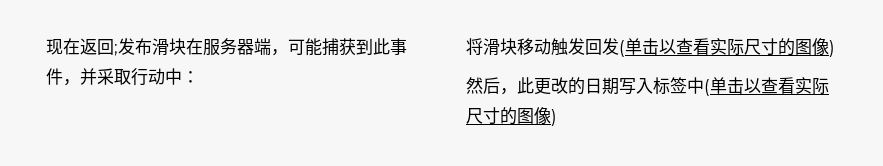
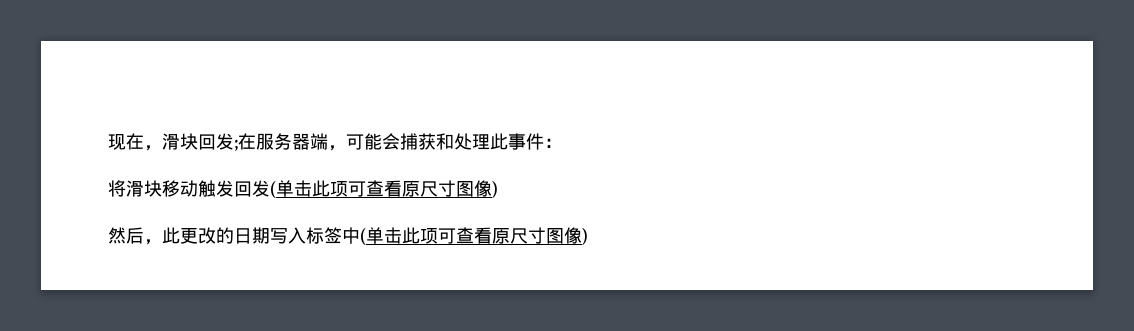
- 现在返回;发布滑块在服务器端，可能捕获到此事件，并采取行动中：
+ 现在，滑块回发;在服务器端，可能会捕获和处理此事件：
- 将滑块移动触发回发(单击以查看实际尺寸的图像)
+ 将滑块移动触发回发(单击此项可查看原尺寸图像)
- 然后，此更改的日期写入标签中(单击以查看实际尺寸的图像)
+ 然后，此更改的日期写入标签中(单击此项可查看原尺寸图像)

